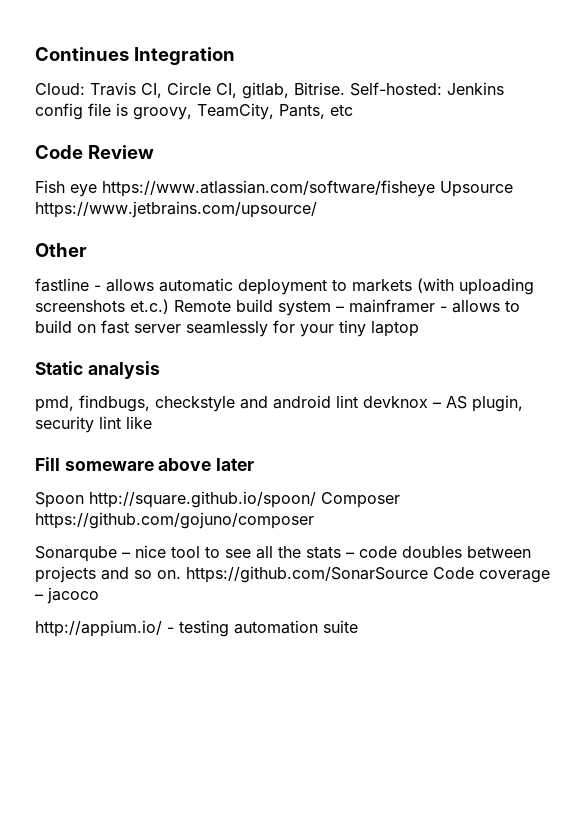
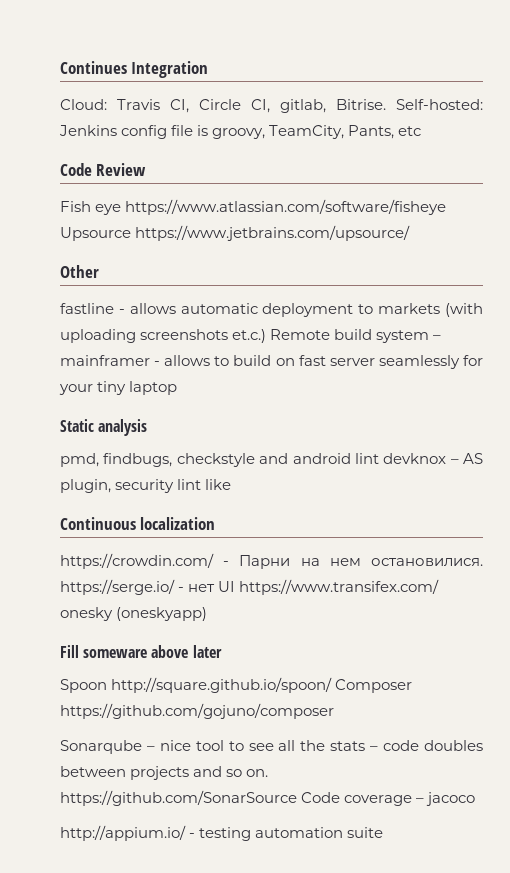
+ Continuous localization
+ https://crowdin.com/ - Парни на нем остановилися. https://serge.io/ - нет UI https://www.transifex.com/ onesky (oneskyapp)

